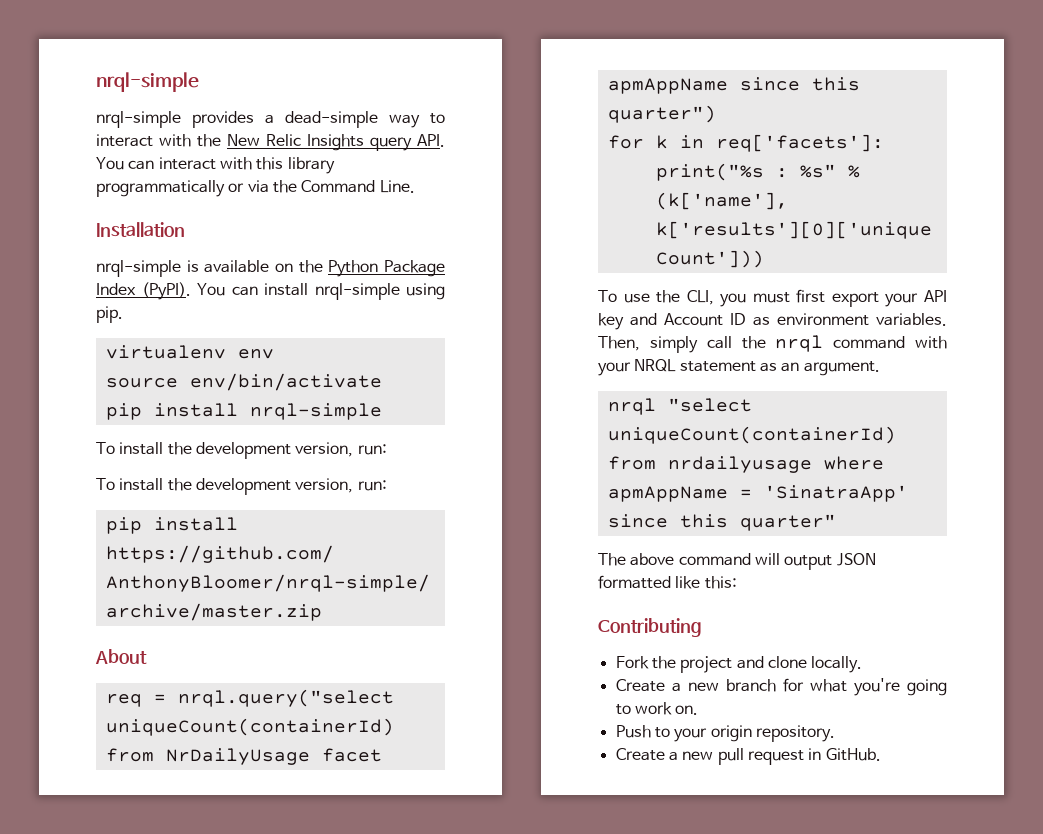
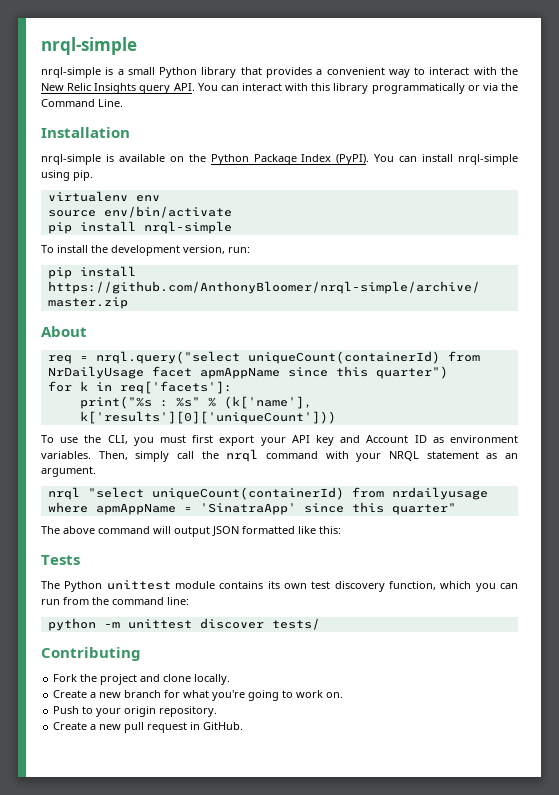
- nrql-simple provides a dead-simple way to interact with the New Relic Insights query API. You can interact with this library programmatically or via the Command Line.
+ nrql-simple is a small Python library that provides a convenient way to interact with the New Relic Insights query API. You can interact with this library programmatically or via the Command Line.
  pip install nrql-simple
- To install the development version, run:
+ Tests
+ The Python unittest module contains its own test discovery function, which you can run from the command line:
+ python -m unittest discover tests/

